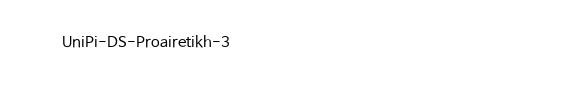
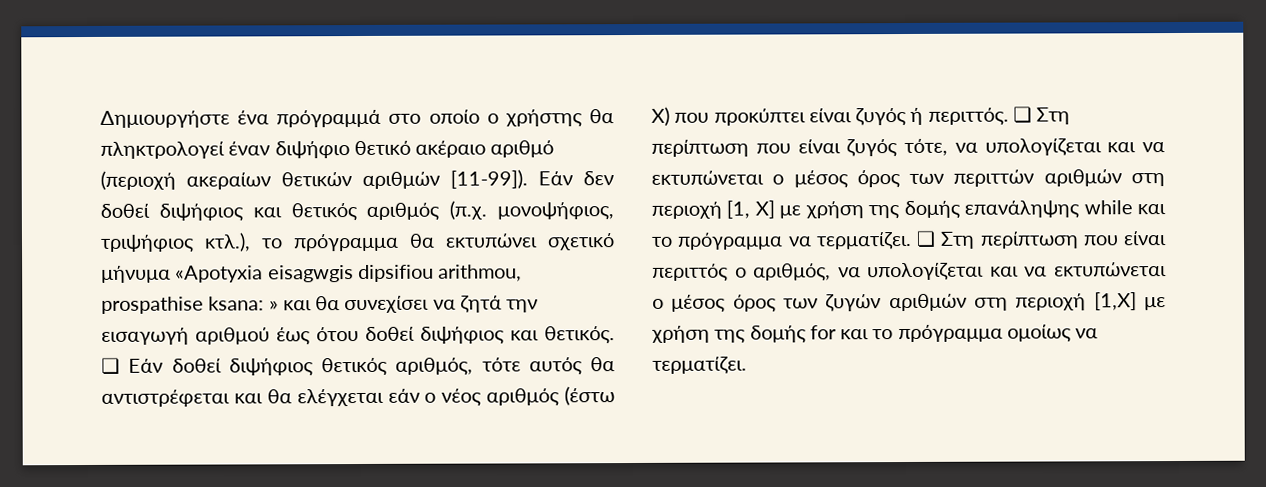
- UniPi-DS-Proairetikh-3
+ Δημιουργήστε ένα πρόγραμμά στο οποίο ο χρήστης θα πληκτρολογεί έναν διψήφιο θετικό ακέραιο αριθμό (περιοχή ακεραίων θετικών αριθμών [11-99]). Εάν δεν δοθεί διψήφιος και θετικός αριθμός (π.χ. μονοψήφιος, τριψήφιος κτλ.), το πρόγραμμα θα εκτυπώνει σχετικό μήνυμα «Apotyxia eisagwgis dipsifiou arithmou, prospathise ksana: » και θα συνεχίσει να ζητά την εισαγωγή αριθμού έως ότου δοθεί διψήφιος και θετικός. ❏ Εάν δοθεί διψήφιος θετικός αριθμός, τότε αυτός θα αντιστρέφεται και θα ελέγχεται εάν ο νέος αριθμός (έστω Χ) που προκύπτει είναι ζυγός ή περιττός. ❏ Στη περίπτωση που είναι ζυγός τότε, να υπολογίζεται και να εκτυπώνεται ο μέσος όρος των περιττών αριθμών στη περιοχή [1, Χ] με χρήση της δομής επανάληψης while και το πρόγραμμα να τερματίζει. ❏ Στη περίπτωση που είναι περιττός ο αριθμός, να υπολογίζεται και να εκτυπώνεται ο μέσος όρος των ζυγών αριθμών στη περιοχή [1,Χ] με χρήση της δομής for και το πρόγραμμα ομοίως να τερματίζει.

